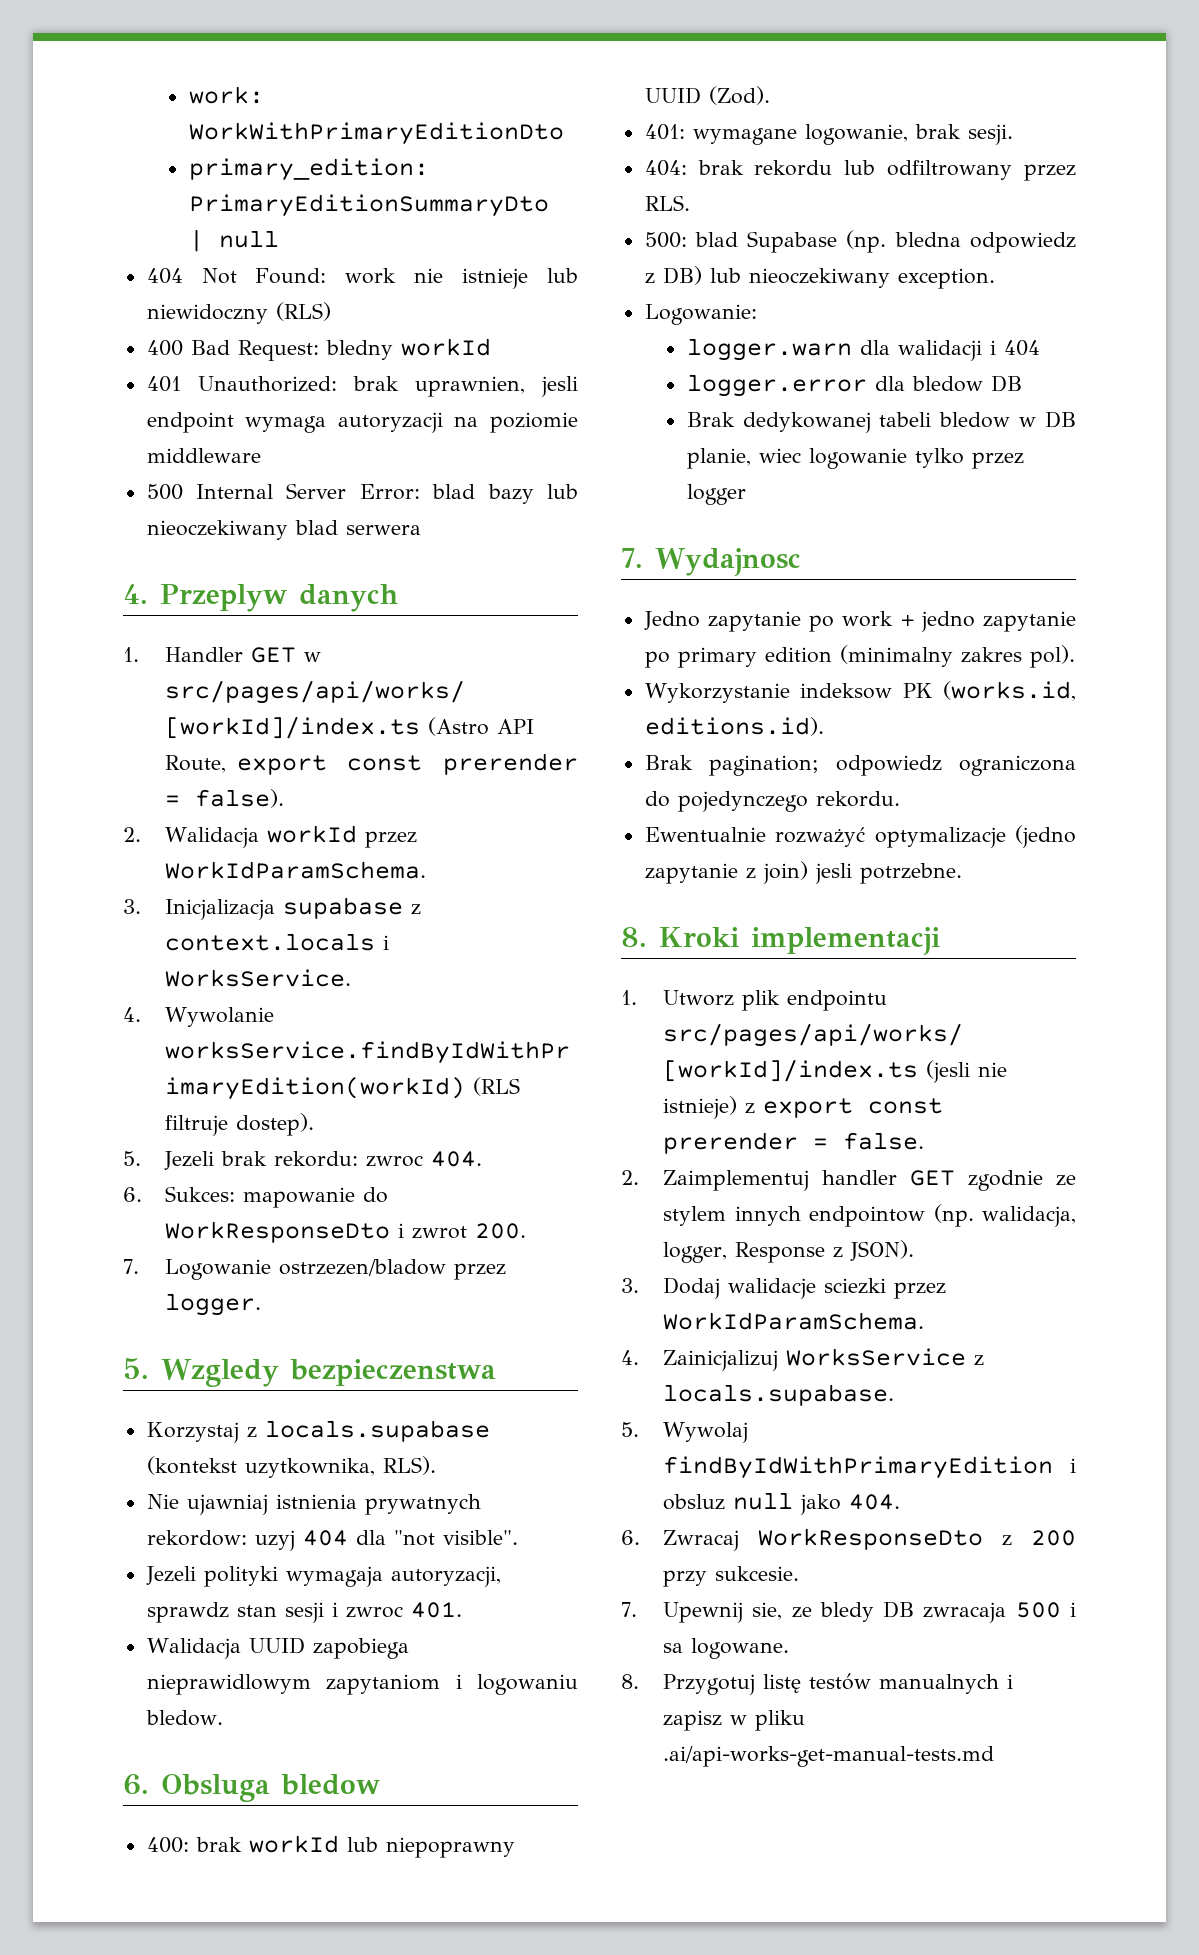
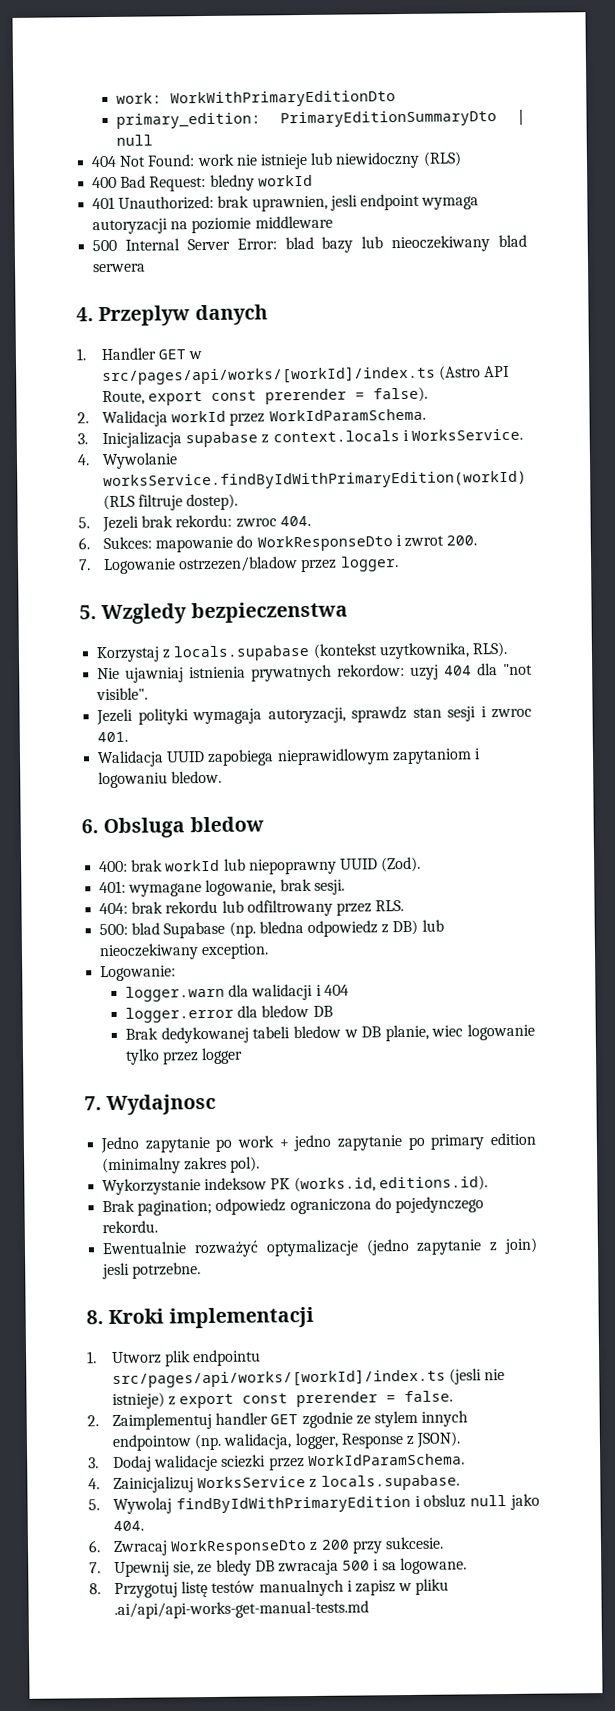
- 8. Przygotuj listę testów manualnych i zapisz w pliku .ai/api-works-get-manual-tests.md
+ 8. Przygotuj listę testów manualnych i zapisz w pliku .ai/api/api-works-get-manual-tests.md

